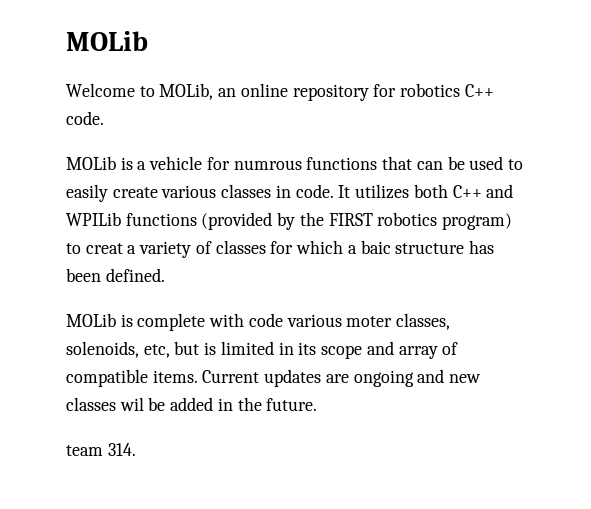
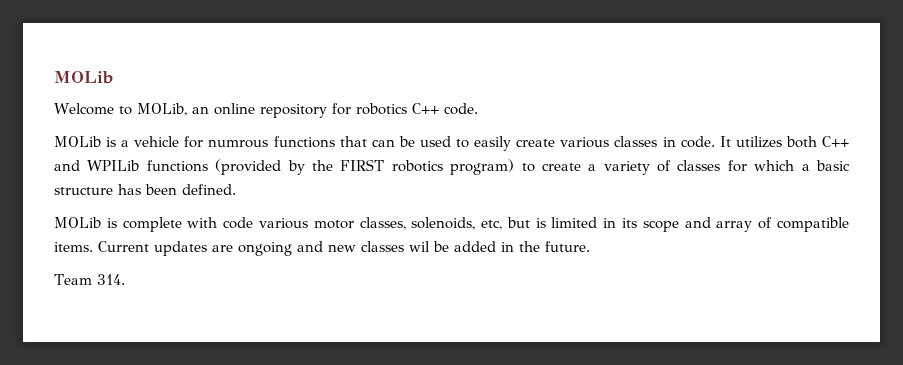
- It utilizes both C++ and WPILib functions (provided by the FIRST robotics program) to creat a variety of classes for which a baic structure has been defined.
+ It utilizes both C++ and WPILib functions (provided by the FIRST robotics program) to create a variety of classes for which a basic structure has been defined.
- MOLib is complete with code various moter classes, solenoids, etc, but is limited in its scope and array of compatible items.
+ MOLib is complete with code various motor classes, solenoids, etc, but is limited in its scope and array of compatible items.
- team 314.
+ Team 314.

